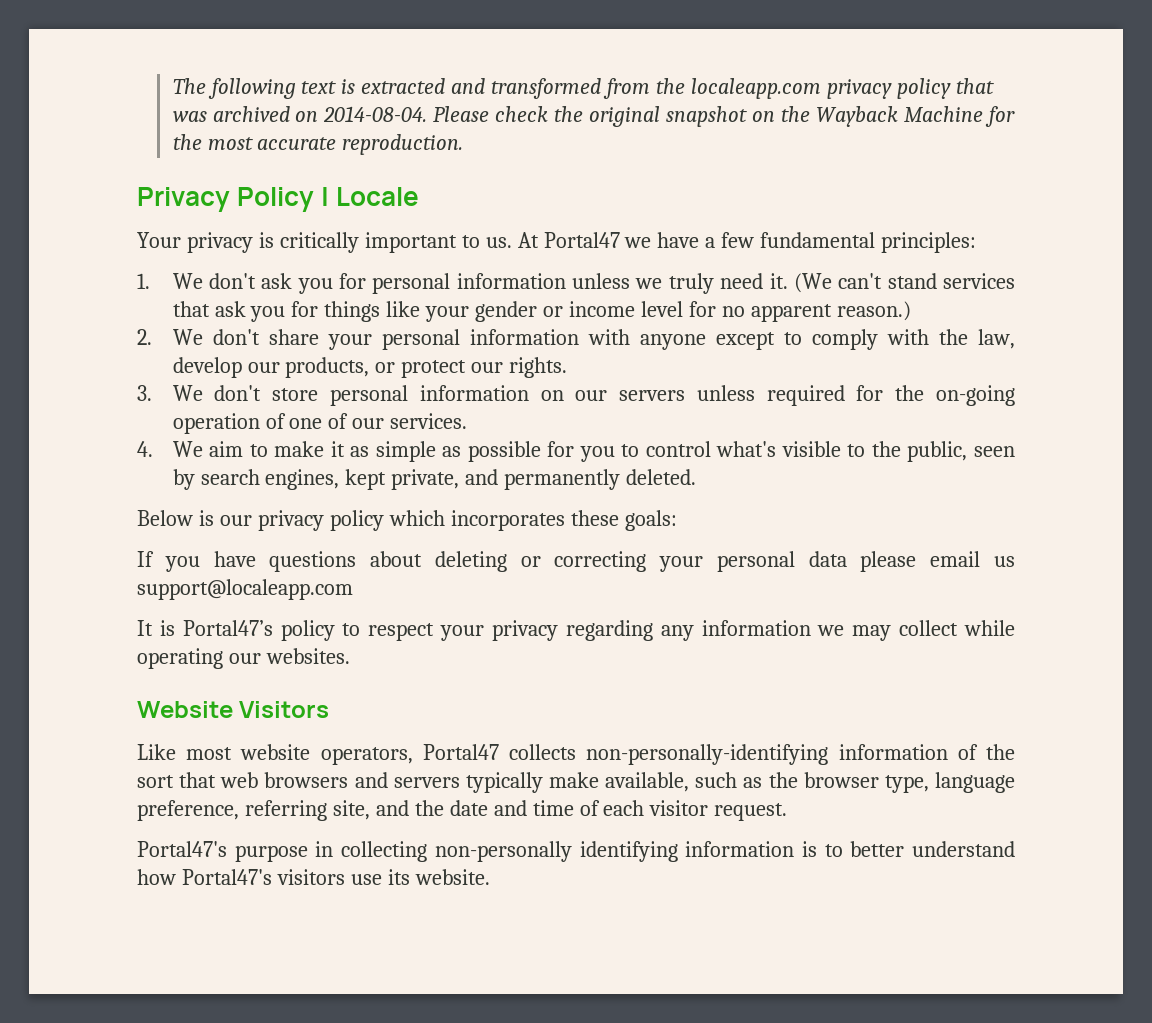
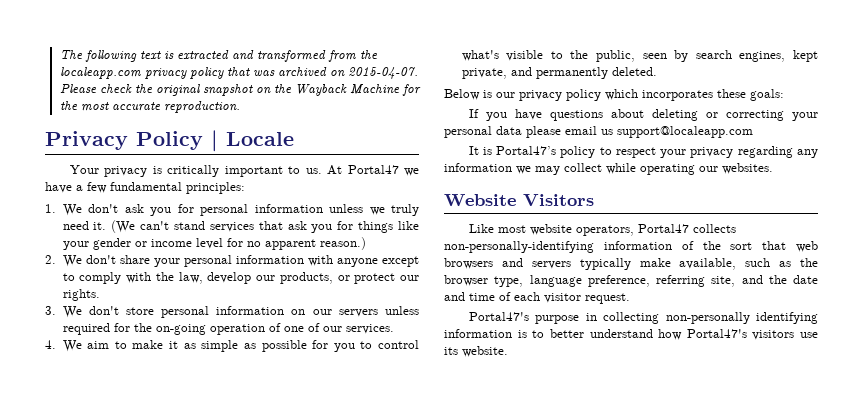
- The following text is extracted and transformed from the localeapp.com privacy policy that was archived on 2014-08-04.
+ The following text is extracted and transformed from the localeapp.com privacy policy that was archived on 2015-04-07.

